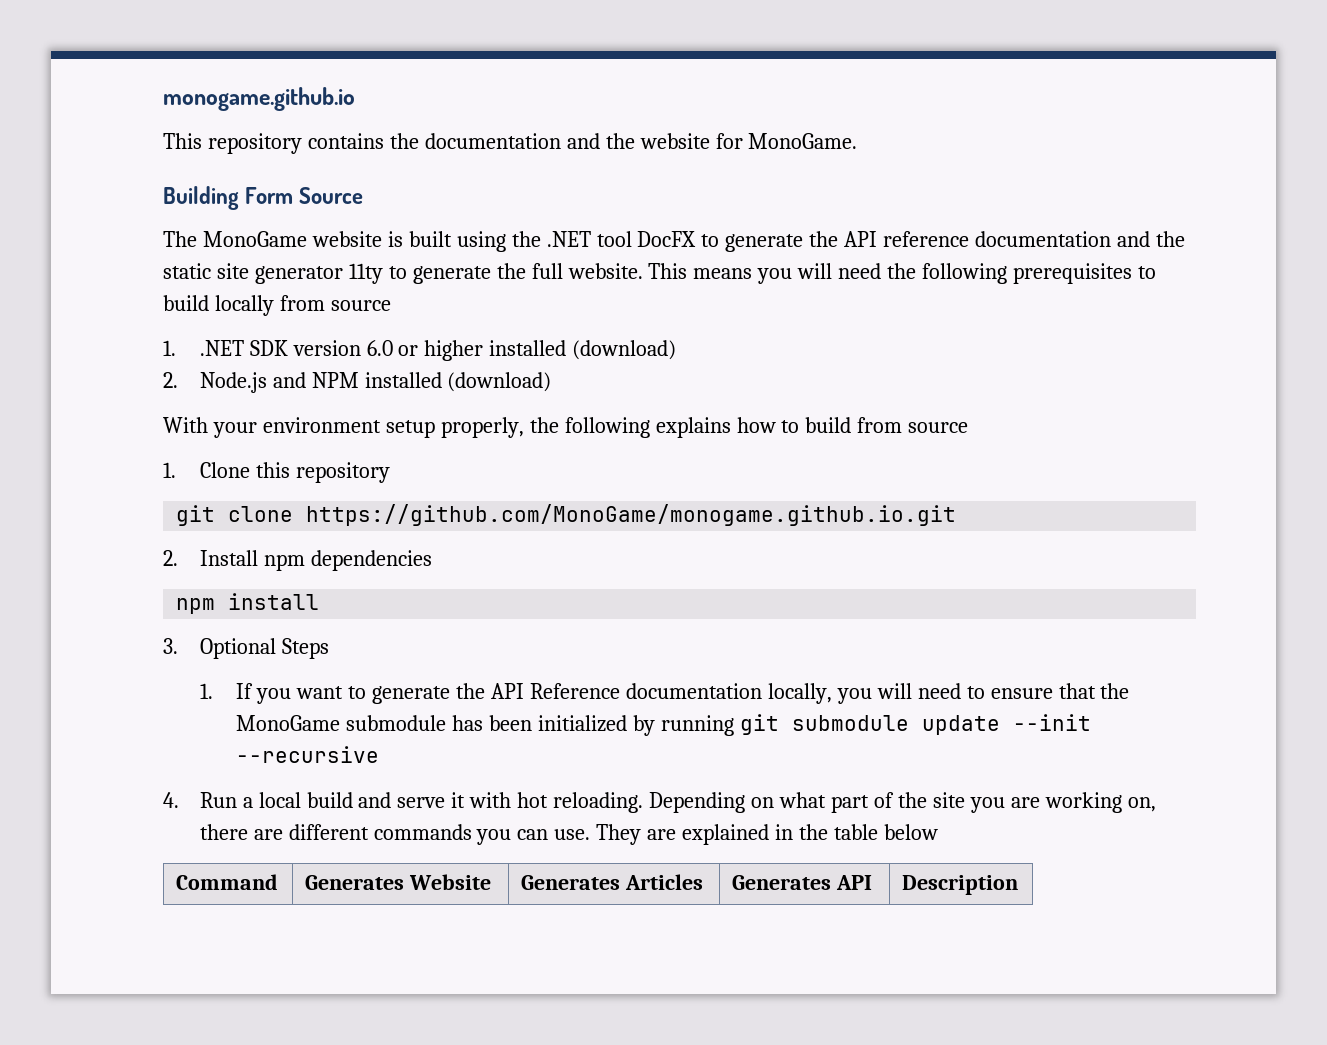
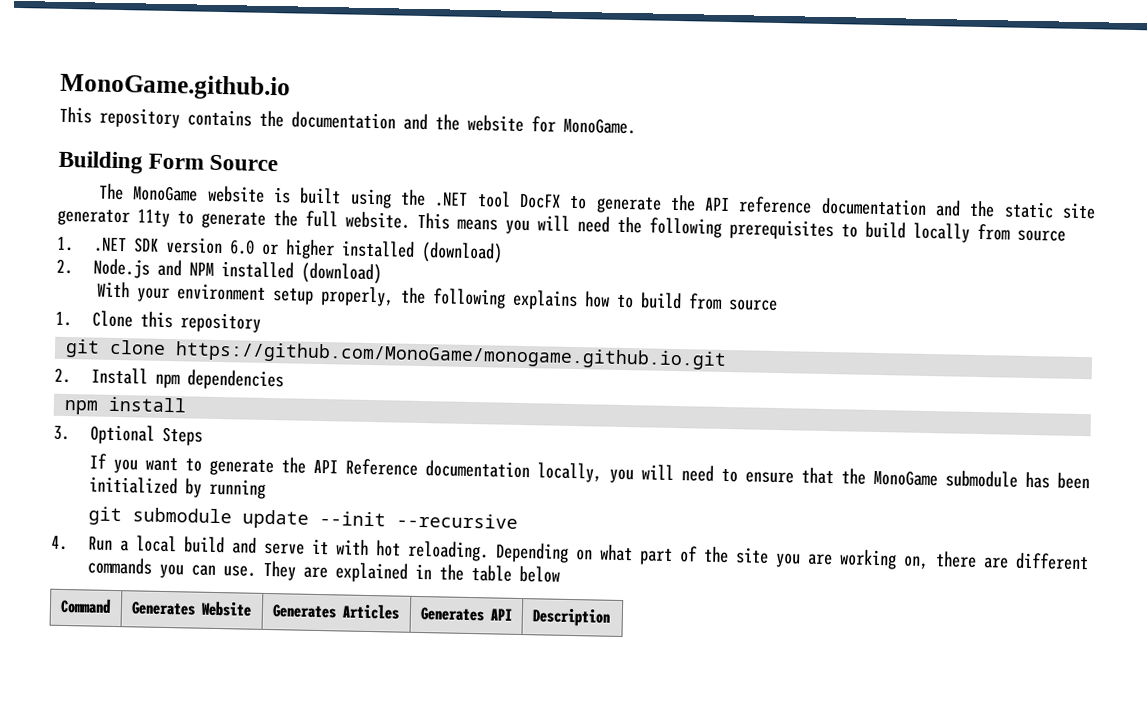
- monogame.github.io
+ MonoGame.github.io
- 1. If you want to generate the API Reference documentation locally, you will need to ensure that the MonoGame submodule has been initialized by running git submodule update --init --recursive
+ If you want to generate the API Reference documentation locally, you will need to ensure that the MonoGame submodule has been initialized by running
+ git submodule update --init --recursive

